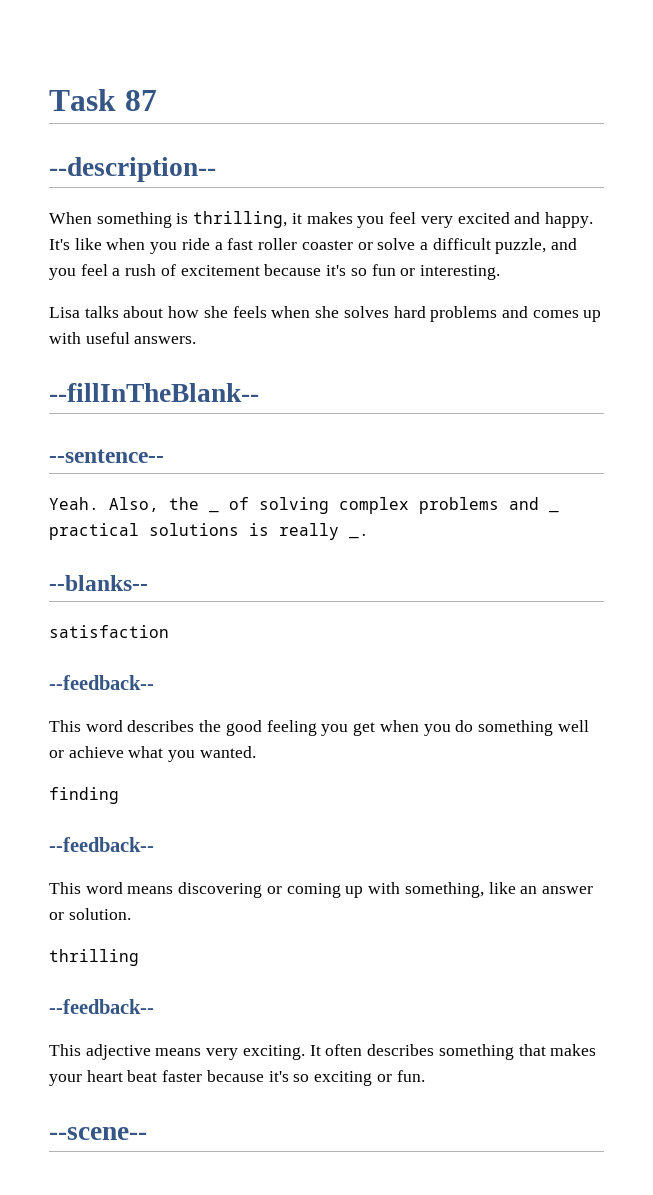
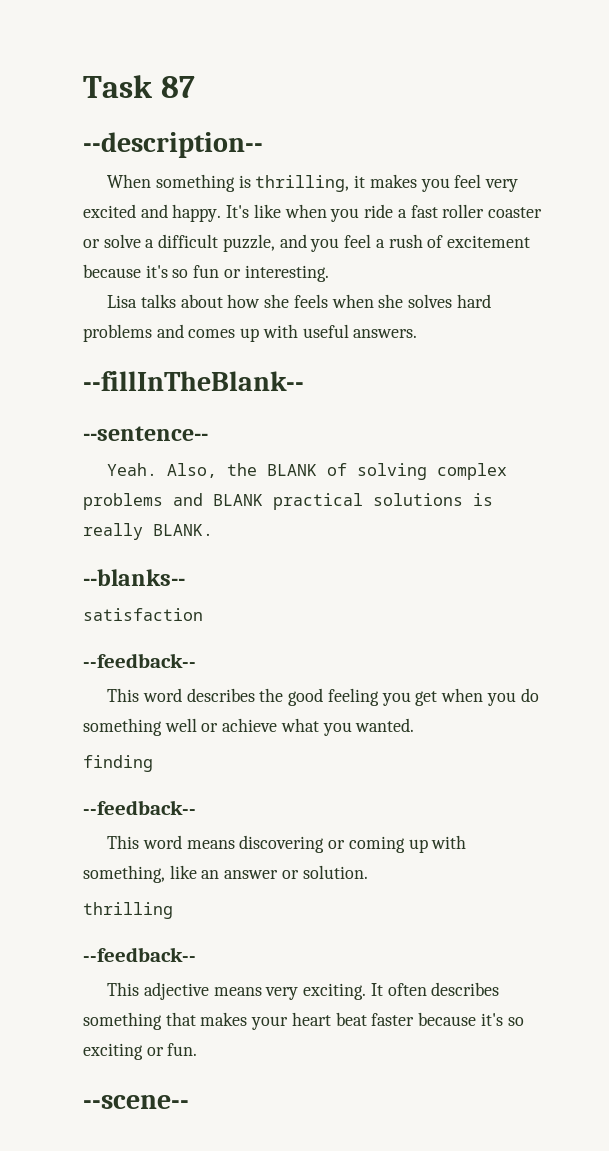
- Also, the _ of solving complex problems and _ practical solutions is really _.
+ Also, the BLANK of solving complex problems and BLANK practical solutions is really BLANK.

